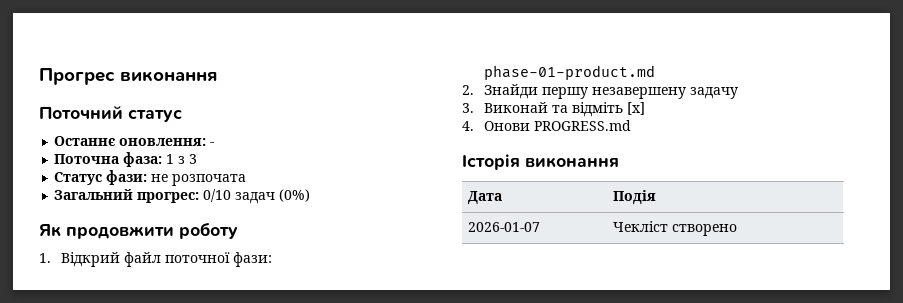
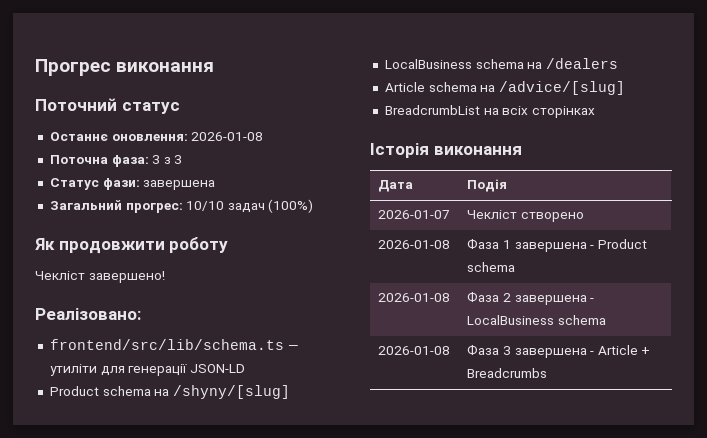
- Останнє оновлення: -
+ Останнє оновлення: 2026-01-08
- Поточна фаза: 1 з 3
+ Поточна фаза: 3 з 3
- Статус фази: не розпочата
+ Статус фази: завершена
- Загальний прогрес: 0/10 задач (0%)
+ Загальний прогрес: 10/10 задач (100%)
- 1. Відкрий файл поточної фази: phase-01-product.md
- 2. Знайди першу незавершену задачу
- 3. Виконай та відміть [x]
- 4. Онови PROGRESS.md
+ Чекліст завершено!
+ Реалізовано:
+ frontend/src/lib/schema.ts — утиліти для генерації JSON-LD
+ Product schema на /shyny/[slug]
+ LocalBusiness schema на /dealers
+ Article schema на /advice/[slug]
+ BreadcrumbList на всіх сторінках
+ 2026-01-08 | Фаза 1 завершена - Product schema
+ 2026-01-08 | Фаза 2 завершена - LocalBusiness schema
+ 2026-01-08 | Фаза 3 завершена - Article + Breadcrumbs

